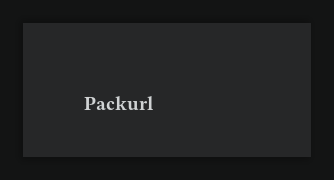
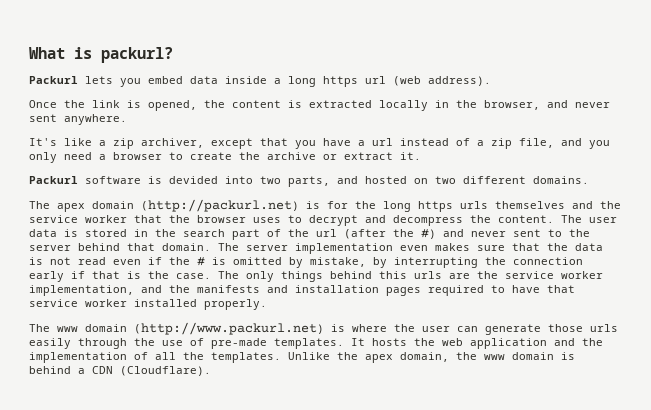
- Packurl
+ What is packurl?
+ Packurl lets you embed data inside a long https url (web address).
+ Once the link is opened, the content is extracted locally in the browser, and never sent anywhere.
+ It's like a zip archiver, except that you have a url instead of a zip file, and you only need a browser to create the archive or extract it.
+ Packurl software is devided into two parts, and hosted on two different domains.
+ The apex domain (http://packurl.net) is for the long https urls themselves and the service worker that the browser uses to decrypt and decompress the content. The user data is stored in the search part of the url (after the #) and never sent to the server behind that domain. The server implementation even makes sure that the data is not read even if the # is omitted by mistake, by interrupting the connection early if that is the case. The only things behind this urls are the service worker implementation, and the manifests and installation pages required to have that service worker installed properly.
+ The www domain (http://www.packurl.net) is where the user can generate those urls easily through the use of pre-made templates. It hosts the web application and the implementation of all the templates. Unlike the apex domain, the www domain is behind a CDN (Cloudflare).

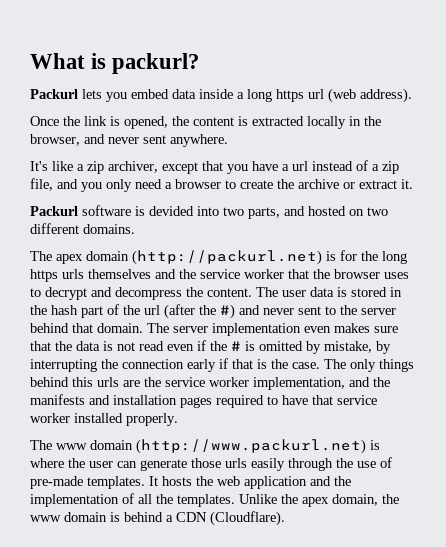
- The user data is stored in the search part of the url (after the #) and never sent to the server behind that domain.
+ The user data is stored in the hash part of the url (after the #) and never sent to the server behind that domain.

